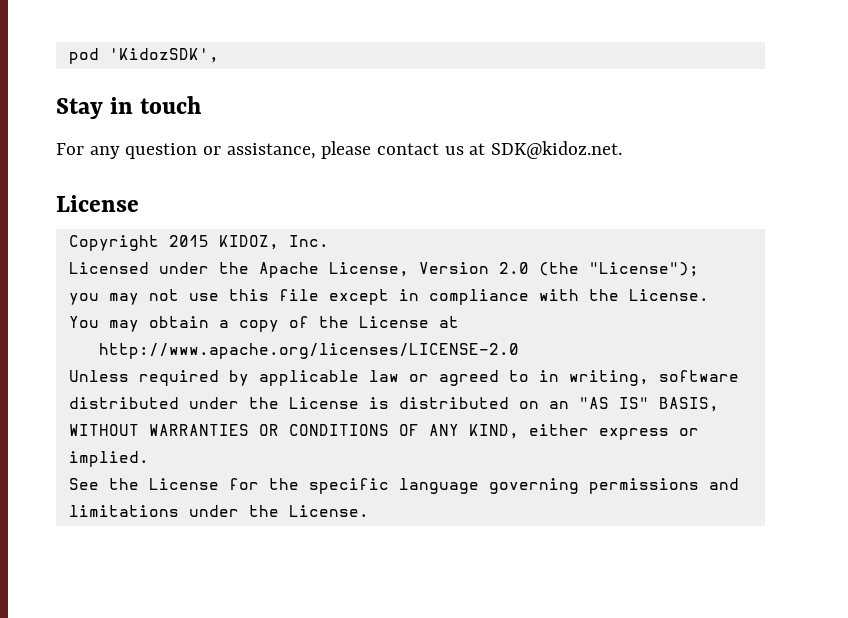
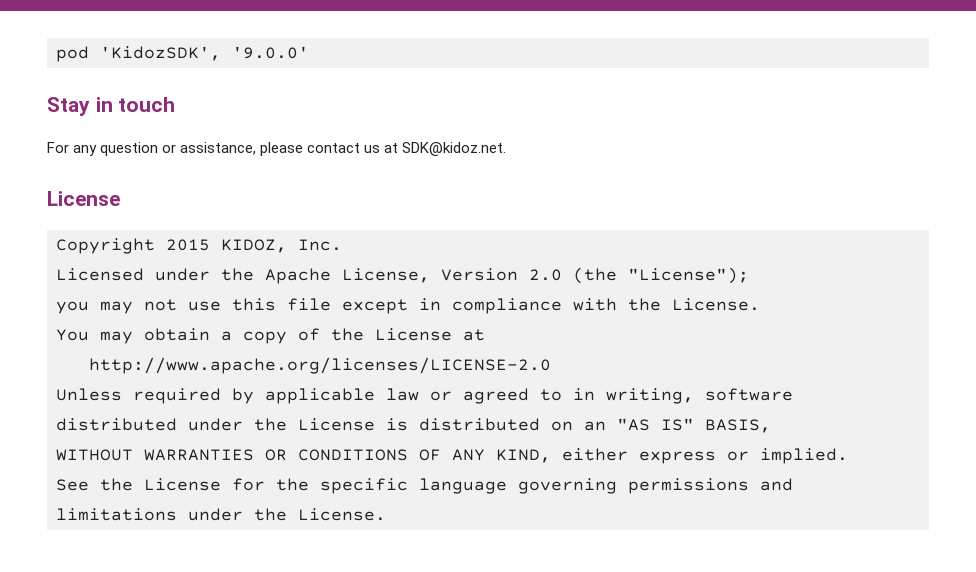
- pod 'KidozSDK',
+ pod 'KidozSDK', '9.0.0'

